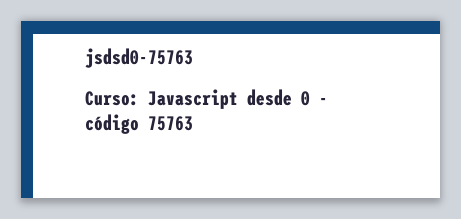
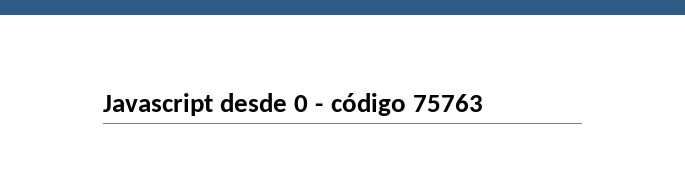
- jsdsd0-75763
- Curso: Javascript desde 0 - código 75763
+ Javascript desde 0 - código 75763

